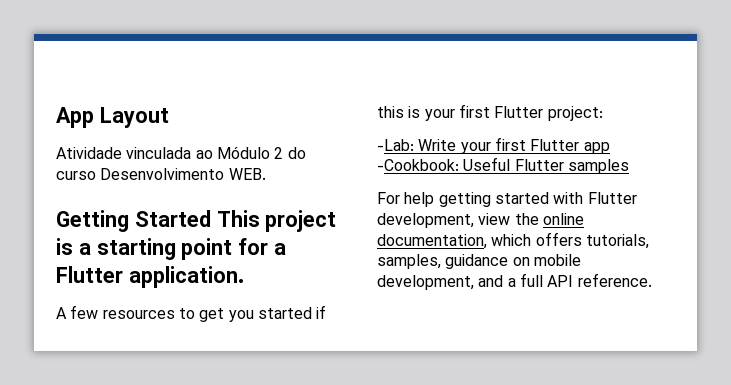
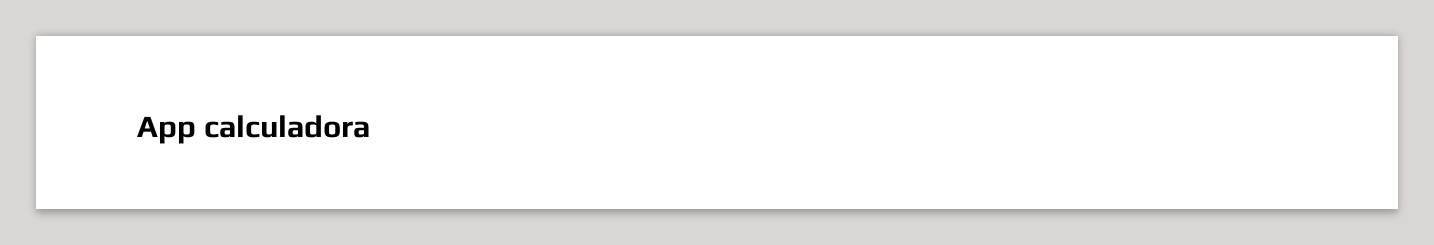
- App Layout
- Atividade vinculada ao Módulo 2 do curso Desenvolvimento WEB.
- Getting Started This project is a starting point for a Flutter application.
- A few resources to get you started if this is your first Flutter project:
- -Lab: Write your first Flutter app -Cookbook: Useful Flutter samples
- For help getting started with Flutter development, view the online documentation, which offers tutorials, samples, guidance on mobile development, and a full API reference.
+ App calculadora

